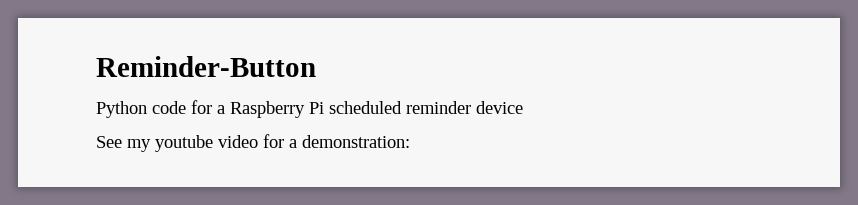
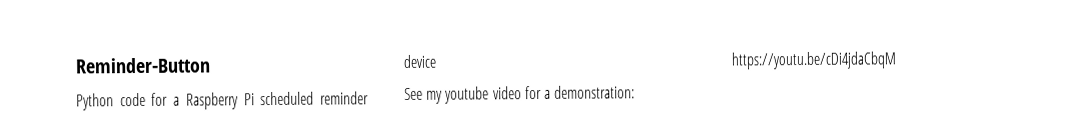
- See my youtube video for a demonstration:
+ See my youtube video for a demonstration: https://youtu.be/cDi4jdaCbqM

